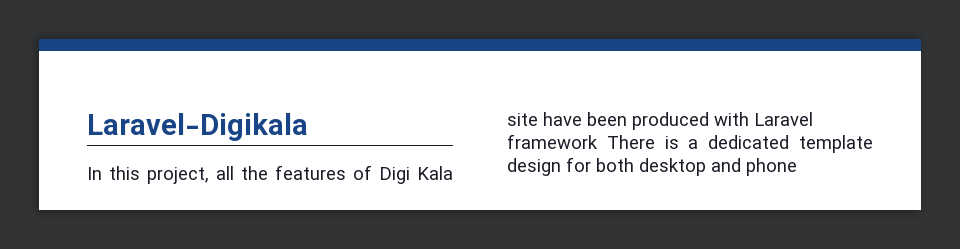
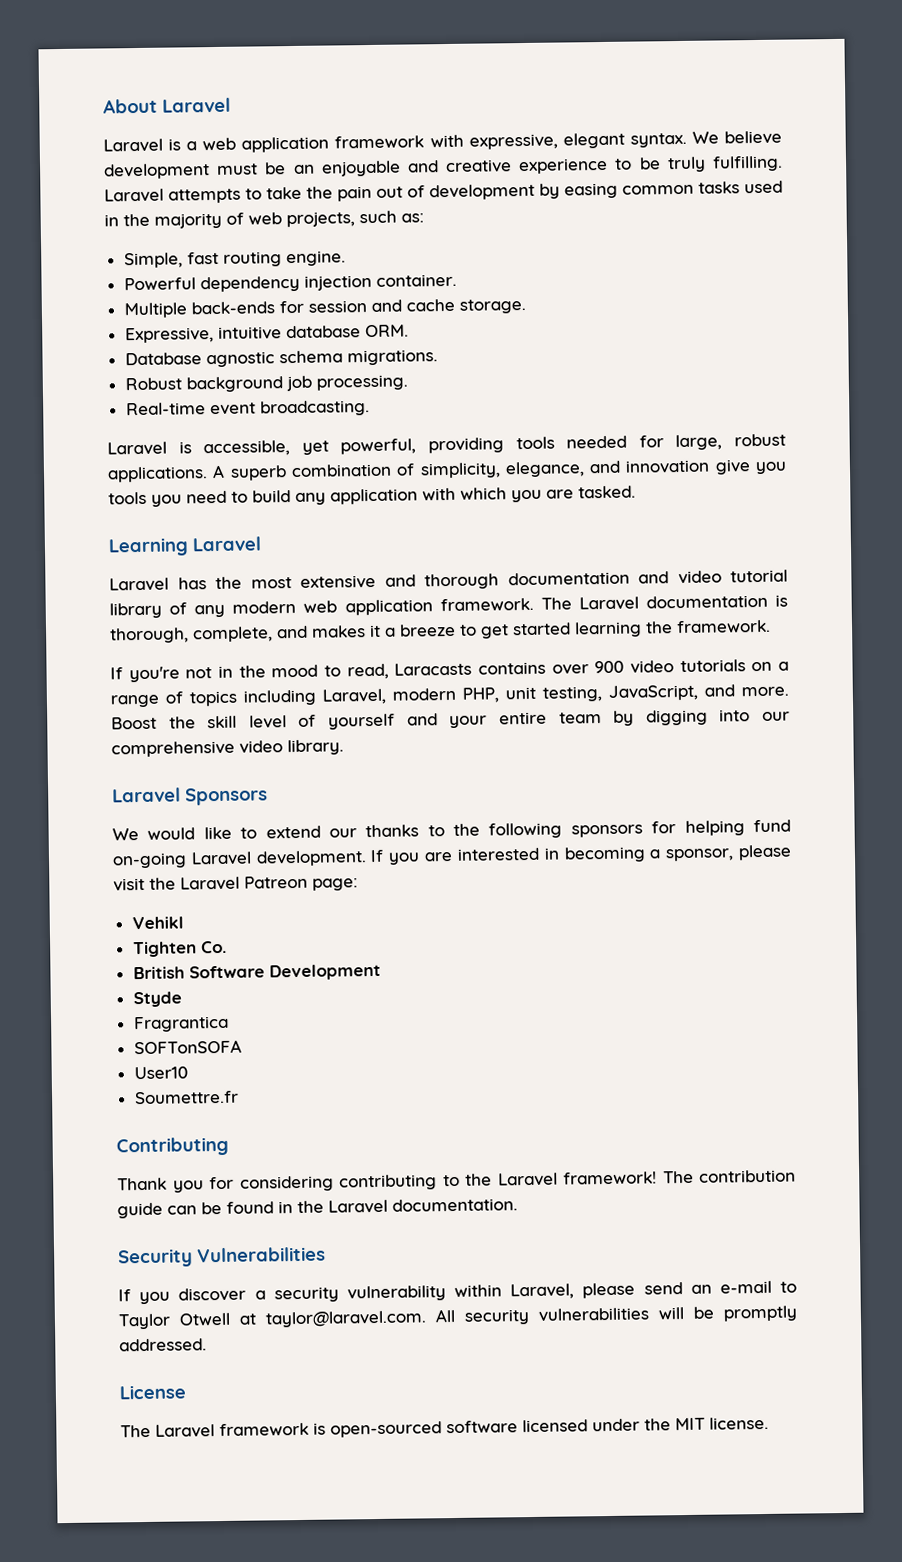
- Laravel-Digikala
- In this project, all the features of Digi Kala site have been produced with Laravel framework There is a dedicated template design for both desktop and phone
+ About Laravel
+ Laravel is a web application framework with expressive, elegant syntax. We believe development must be an enjoyable and creative experience to be truly fulfilling. Laravel attempts to take the pain out of development by easing common tasks used in the majority of web projects, such as:
+ Simple, fast routing engine.
+ Powerful dependency injection container.
+ Multiple back-ends for session and cache storage.
+ Expressive, intuitive database ORM.
+ Database agnostic schema migrations.
+ Robust background job processing.
+ Real-time event broadcasting.
+ Laravel is accessible, yet powerful, providing tools needed for large, robust applications. A superb combination of simplicity, elegance, and innovation give you tools you need to build any application with which you are tasked.
+ Learning Laravel
+ Laravel has the most extensive and thorough documentation and video tutorial library of any modern web application framework. The Laravel documentation is thorough, complete, and makes it a breeze to get started learning the framework.
+ If you're not in the mood to read, Laracasts contains over 900 video tutorials on a range of topics including Laravel, modern PHP, unit testing, JavaScript, and more. Boost the skill level of yourself and your entire team by digging into our comprehensive video library.
+ Laravel Sponsors
+ We would like to extend our thanks to the following sponsors for helping fund on-going Laravel development. If you are interested in becoming a sponsor, please visit the Laravel Patreon page:
+ Vehikl
+ Tighten Co.
+ British Software Development
+ Styde
+ Fragrantica
+ SOFTonSOFA
+ User10
+ Soumettre.fr
+ Contributing
+ Thank you for considering contributing to the Laravel framework! The contribution guide can be found in the Laravel documentation.
+ Security Vulnerabilities
+ If you discover a security vulnerability within Laravel, please send an e-mail to Taylor Otwell at taylor@laravel.com. All security vulnerabilities will be promptly addressed.
+ License
+ The Laravel framework is open-sourced software licensed under the MIT license.

